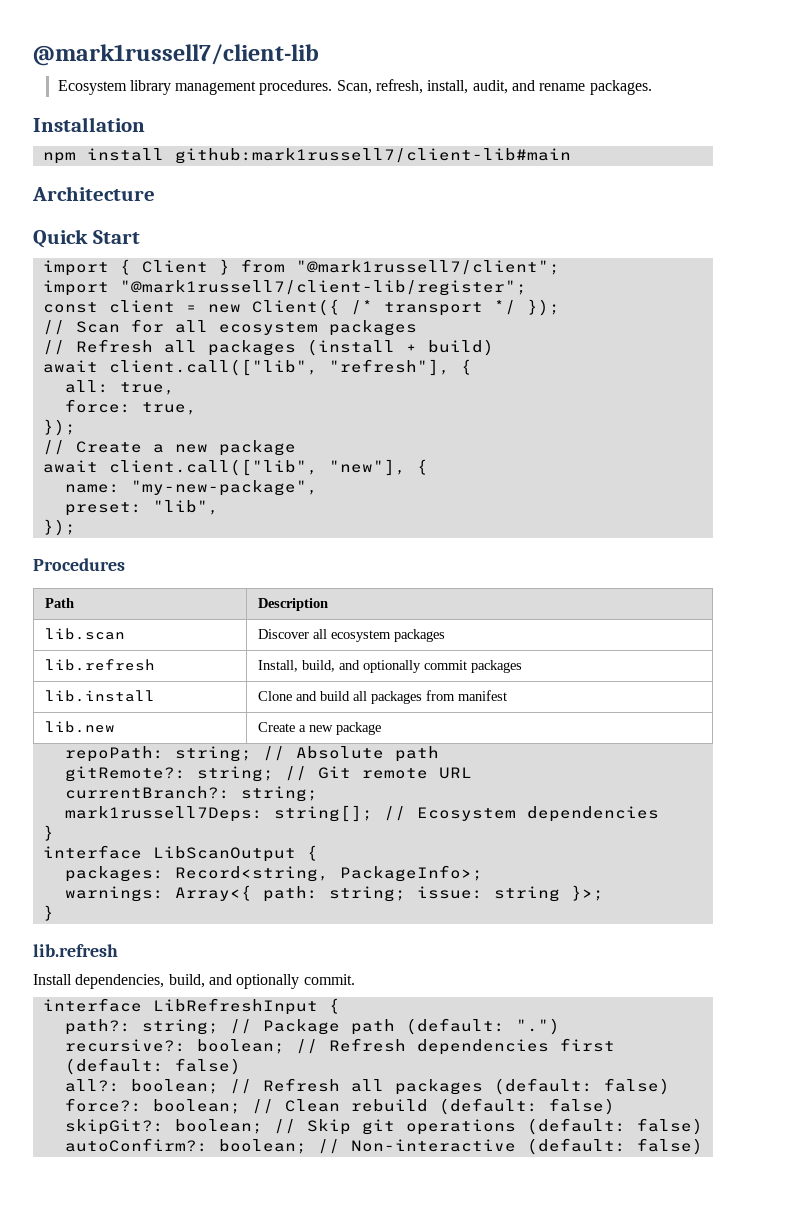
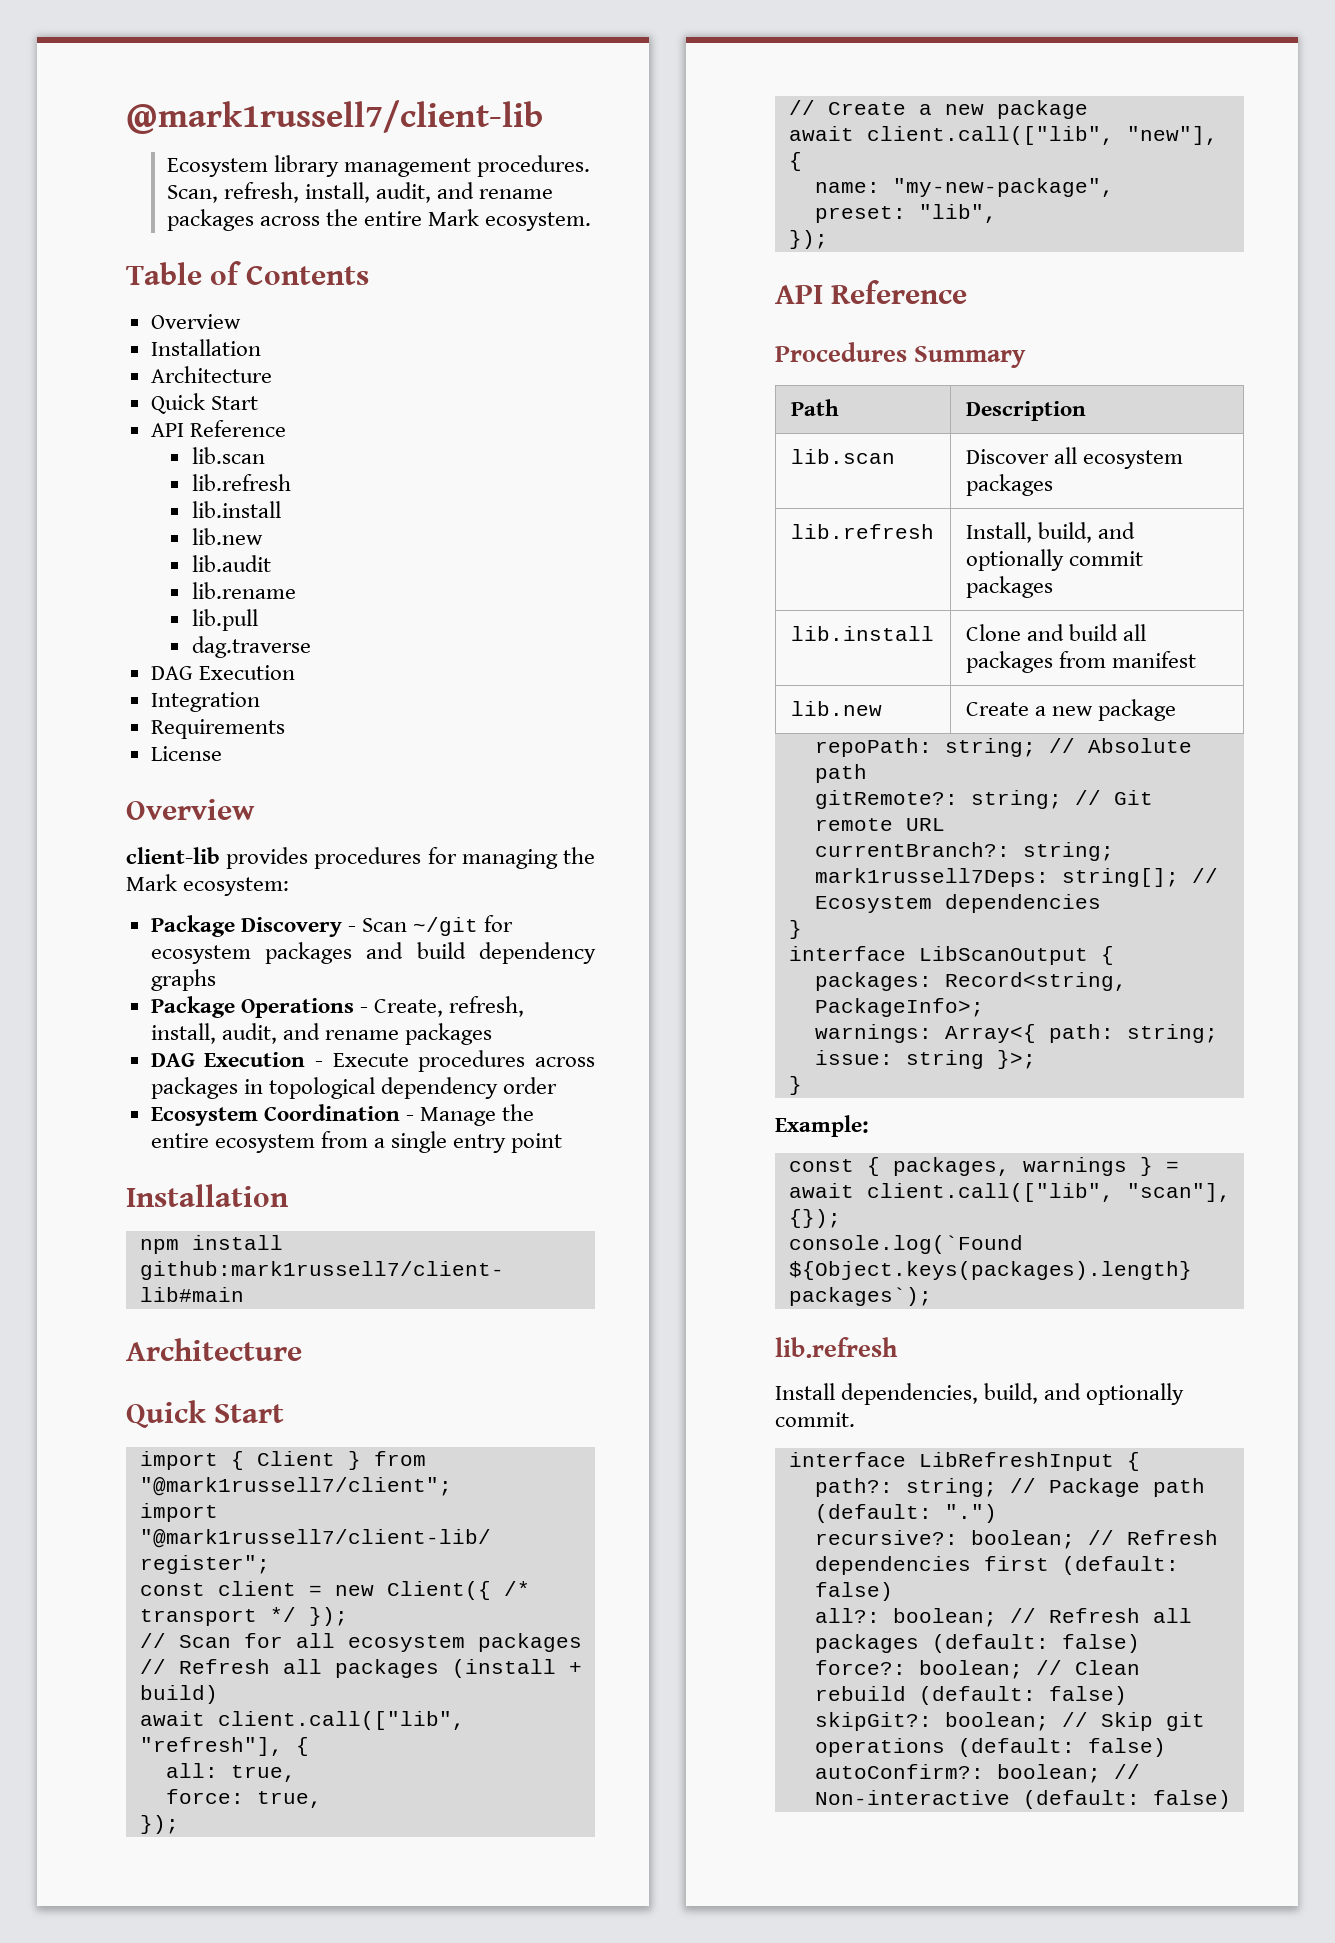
- Scan, refresh, install, audit, and rename packages.
+ Scan, refresh, install, audit, and rename packages across the entire Mark ecosystem.
+ Table of Contents
+ Overview
+ Installation
+ Architecture
+ Quick Start
+ API Reference
+ lib.scan
+ lib.refresh
+ lib.install
+ lib.new
+ lib.audit
+ lib.rename
+ lib.pull
+ dag.traverse
+ DAG Execution
+ Integration
+ Requirements
+ License
+ Overview
+ client-lib provides procedures for managing the Mark ecosystem:
+ Package Discovery - Scan ~/git for ecosystem packages and build dependency graphs
+ Package Operations - Create, refresh, install, audit, and rename packages
+ DAG Execution - Execute procedures across packages in topological dependency order
+ Ecosystem Coordination - Manage the entire ecosystem from a single entry point
  preset: "lib",
  });
+ API Reference
- Procedures
+ Procedures Summary
+ Example:
+ const { packages, warnings } = await client.call(["lib", "scan"], {});
+ console.log(`Found ${Object.keys(packages).length} packages`);

